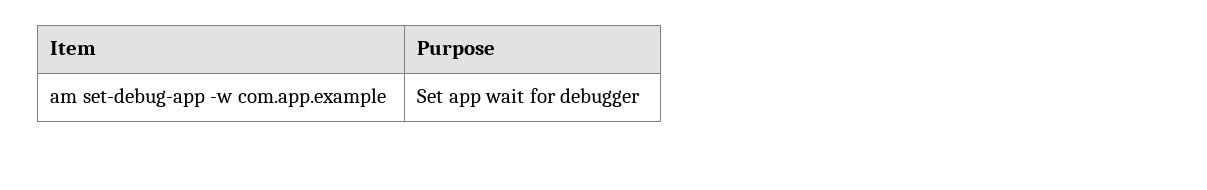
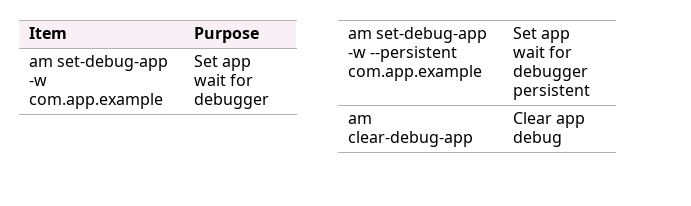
+ am set-debug-app -w --persistent com.app.example | Set app wait for debugger persistent
+ am clear-debug-app | Clear app debug

